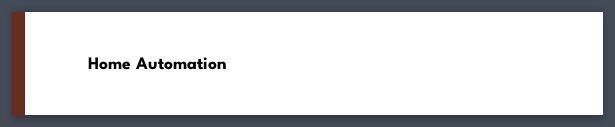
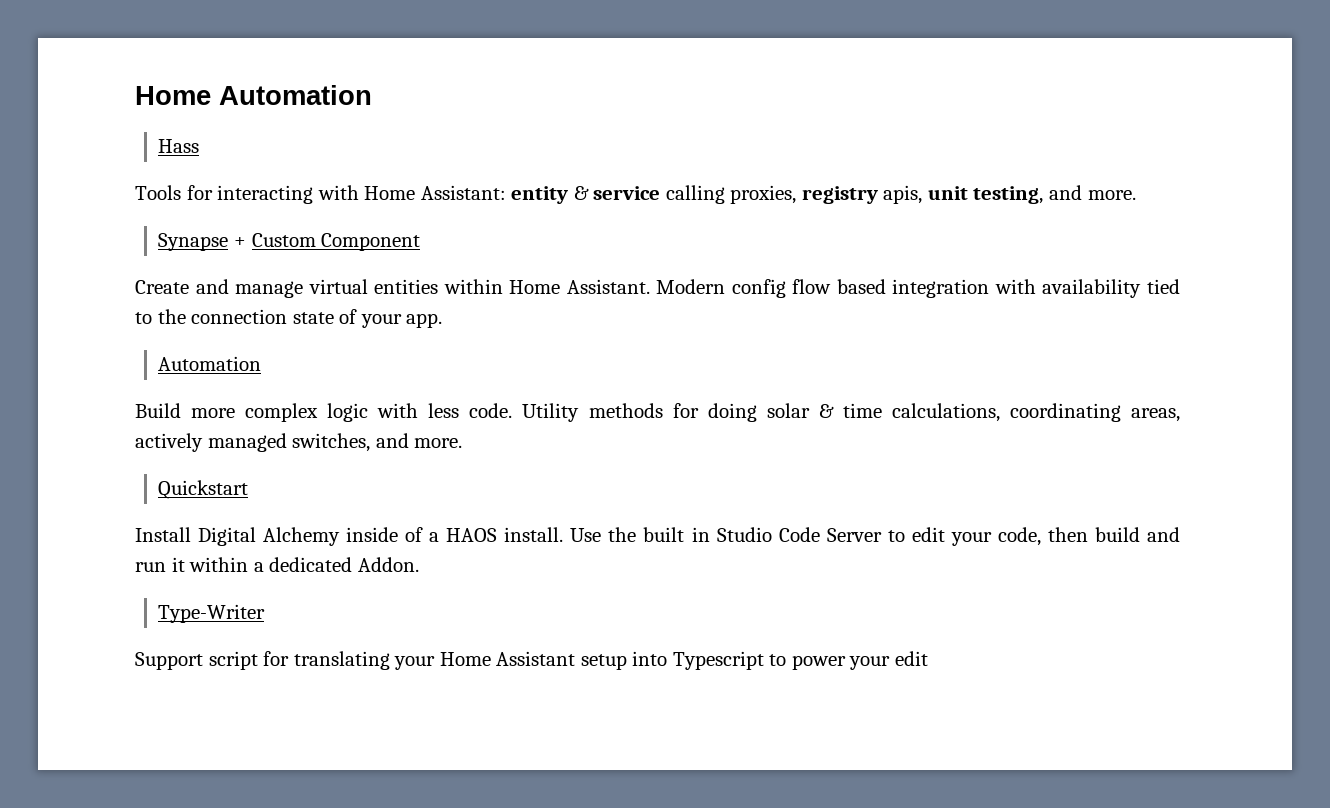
+ Hass
+ Tools for interacting with Home Assistant: entity & service calling proxies, registry apis, unit testing, and more.
+ Synapse + Custom Component
+ Create and manage virtual entities within Home Assistant. Modern config flow based integration with availability tied to the connection state of your app.
+ Automation
+ Build more complex logic with less code. Utility methods for doing solar & time calculations, coordinating areas, actively managed switches, and more.
+ Quickstart
+ Install Digital Alchemy inside of a HAOS install. Use the built in Studio Code Server to edit your code, then build and run it within a dedicated Addon.
+ Type-Writer
+ Support script for translating your Home Assistant setup into Typescript to power your edit

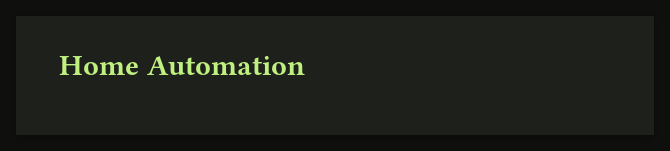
- Hass
- Tools for interacting with Home Assistant: entity & service calling proxies, registry apis, unit testing, and more.
- Synapse + Custom Component
- Create and manage virtual entities within Home Assistant. Modern config flow based integration with availability tied to the connection state of your app.
- Automation
- Build more complex logic with less code. Utility methods for doing solar & time calculations, coordinating areas, actively managed switches, and more.
- Quickstart
- Install Digital Alchemy inside of a HAOS install. Use the built in Studio Code Server to edit your code, then build and run it within a dedicated Addon.
- Type-Writer
- Support script for translating your Home Assistant setup into Typescript to power your edit

